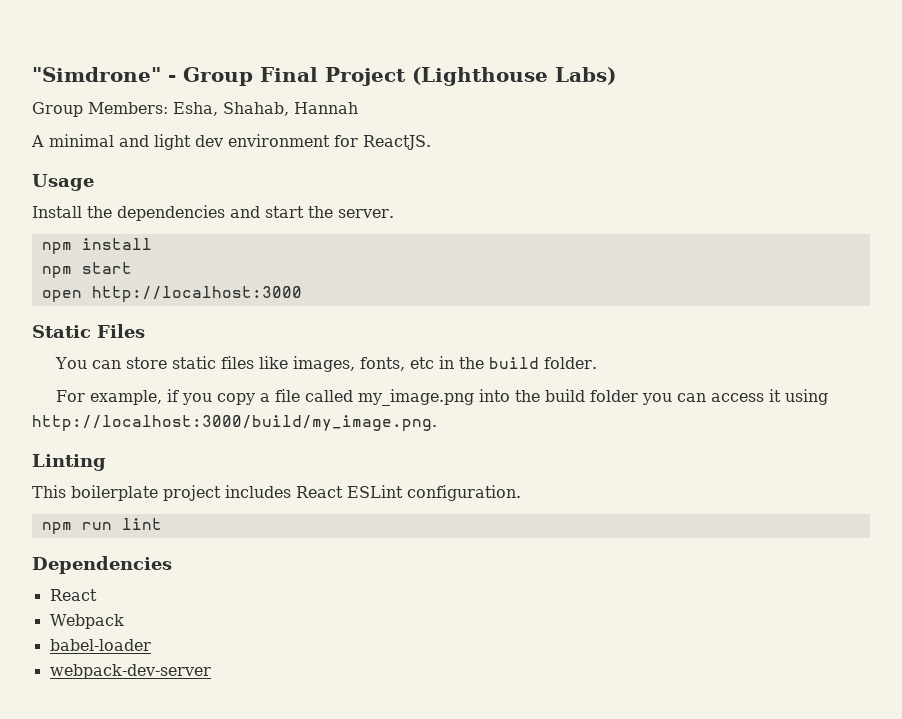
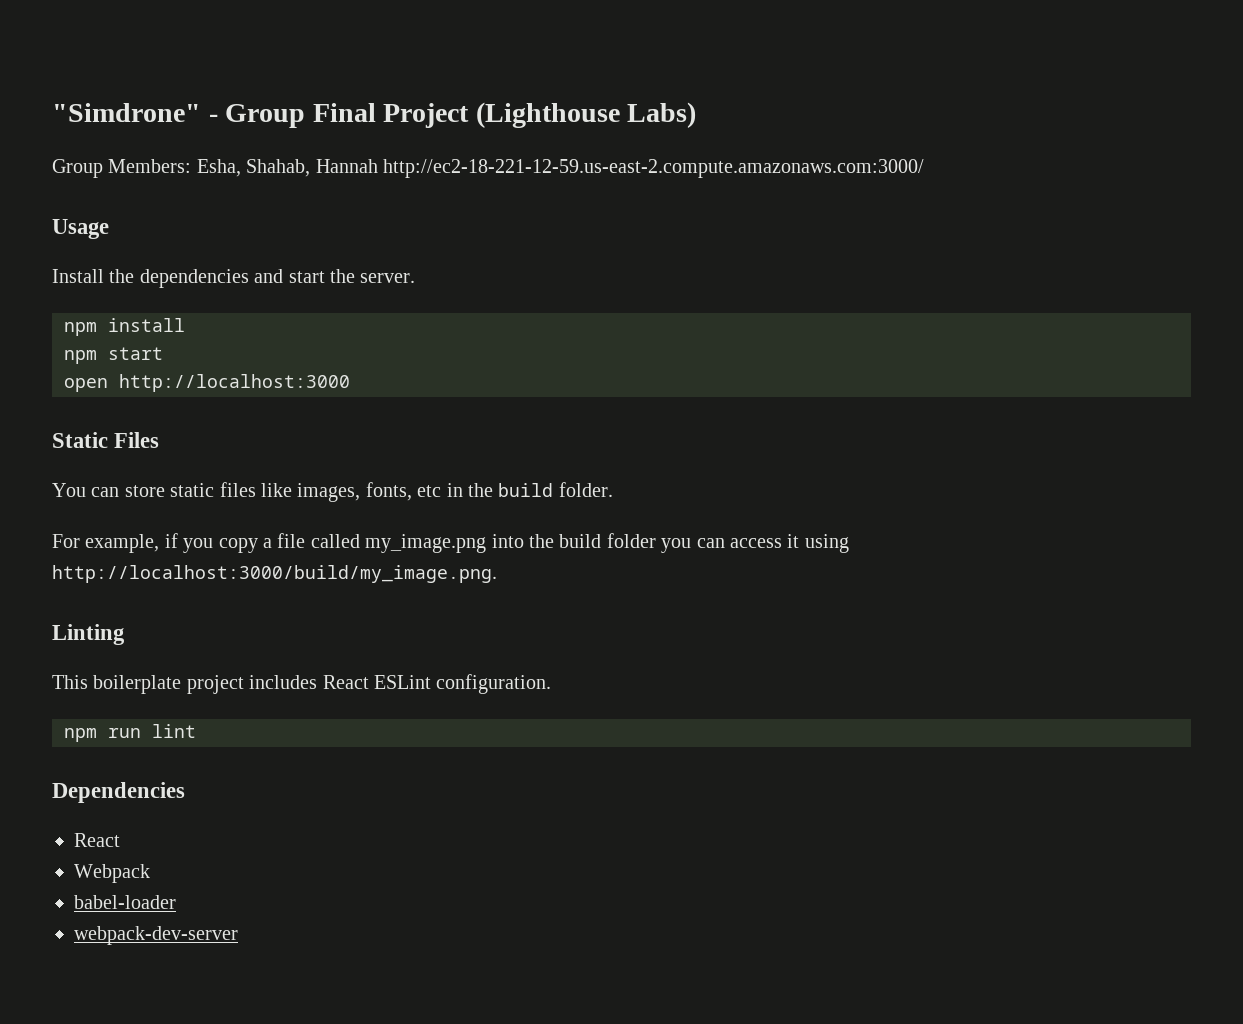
- Group Members: Esha, Shahab, Hannah
- A minimal and light dev environment for ReactJS.
+ Group Members: Esha, Shahab, Hannah http://ec2-18-221-12-59.us-east-2.compute.amazonaws.com:3000/

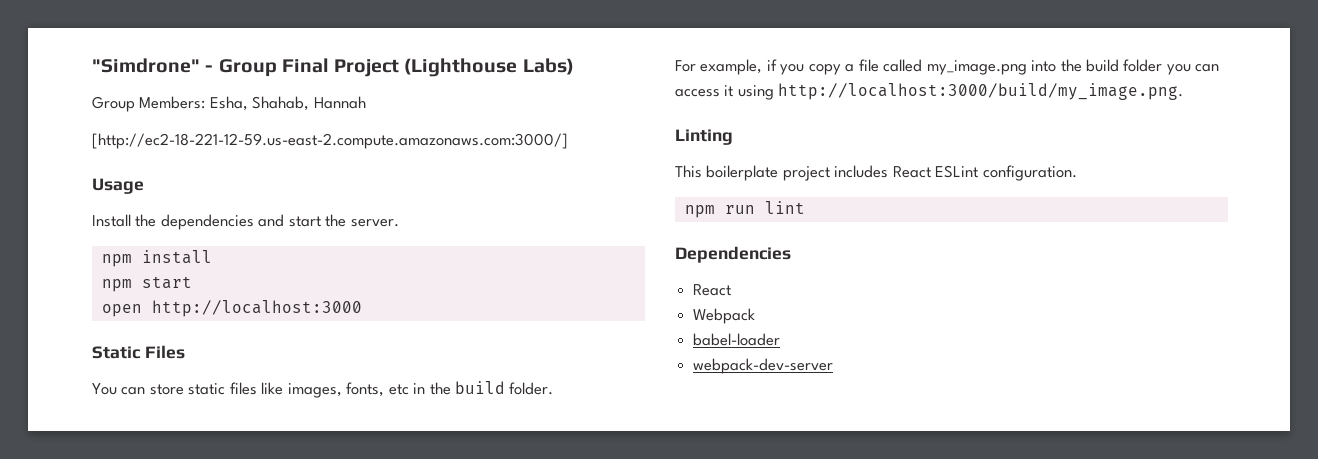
- Group Members: Esha, Shahab, Hannah http://ec2-18-221-12-59.us-east-2.compute.amazonaws.com:3000/
+ Group Members: Esha, Shahab, Hannah
+ [http://ec2-18-221-12-59.us-east-2.compute.amazonaws.com:3000/]

